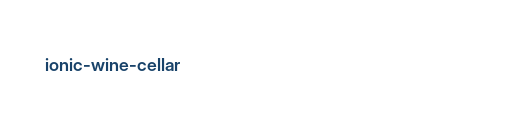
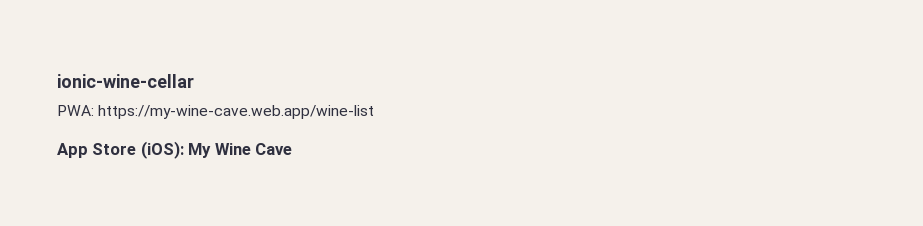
+ PWA: https://my-wine-cave.web.app/wine-list
+ App Store (iOS): My Wine Cave

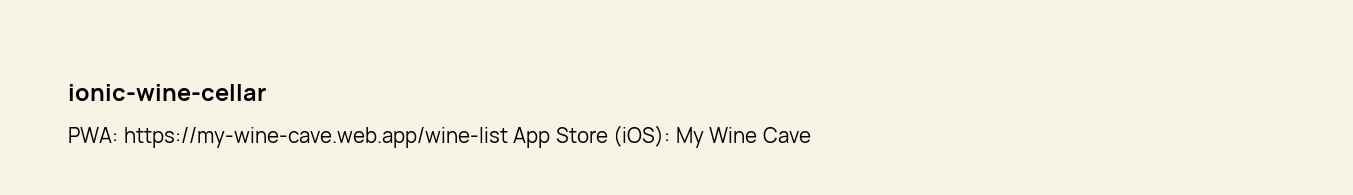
- PWA: https://my-wine-cave.web.app/wine-list
- App Store (iOS): My Wine Cave
+ PWA: https://my-wine-cave.web.app/wine-list App Store (iOS): My Wine Cave

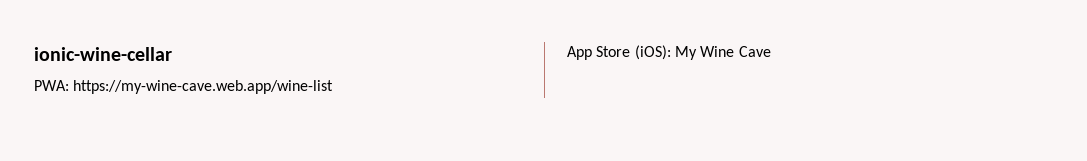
- PWA: https://my-wine-cave.web.app/wine-list App Store (iOS): My Wine Cave
+ PWA: https://my-wine-cave.web.app/wine-list
+ App Store (iOS): My Wine Cave

